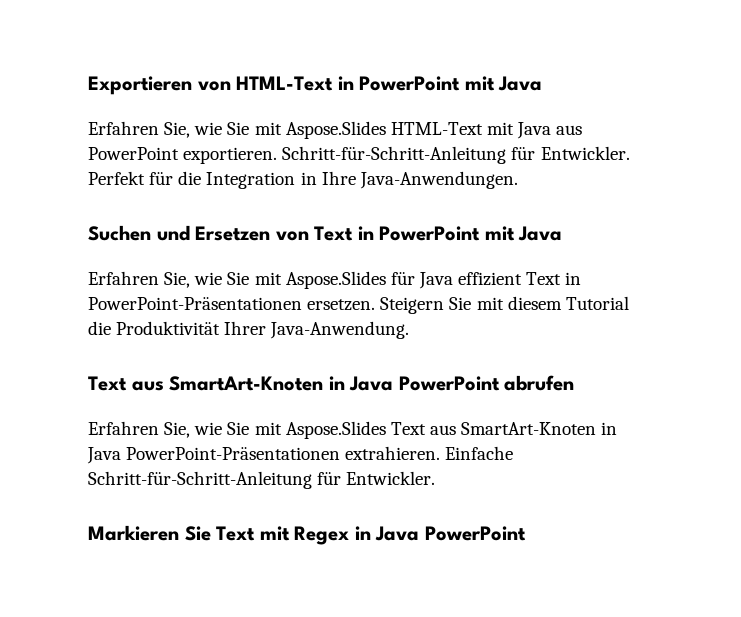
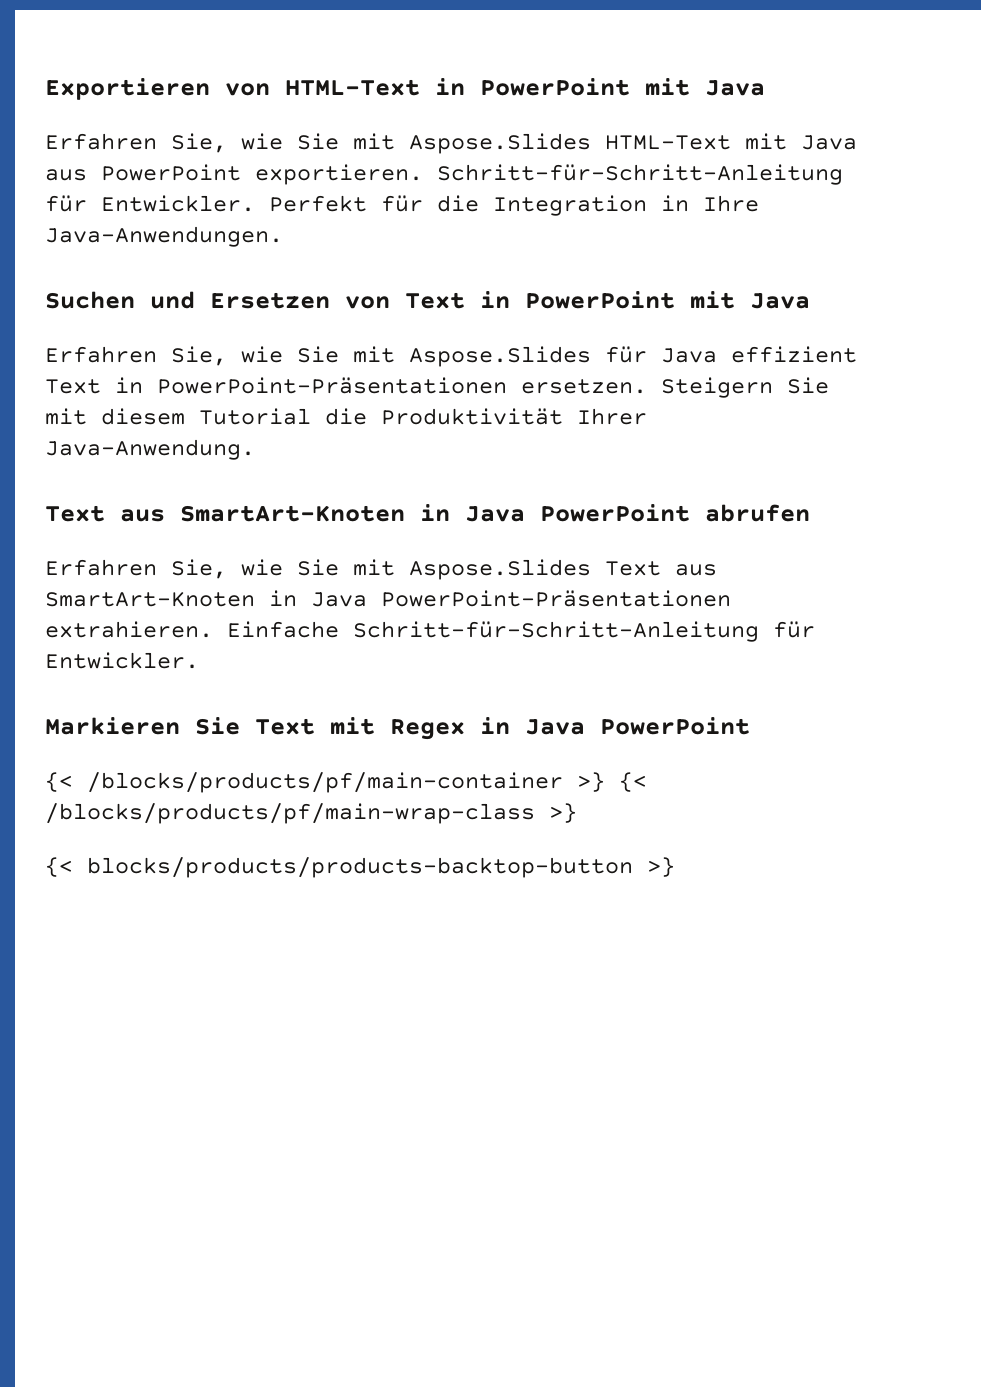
+ {< /blocks/products/pf/main-container >} {< /blocks/products/pf/main-wrap-class >}
+ {< blocks/products/products-backtop-button >}

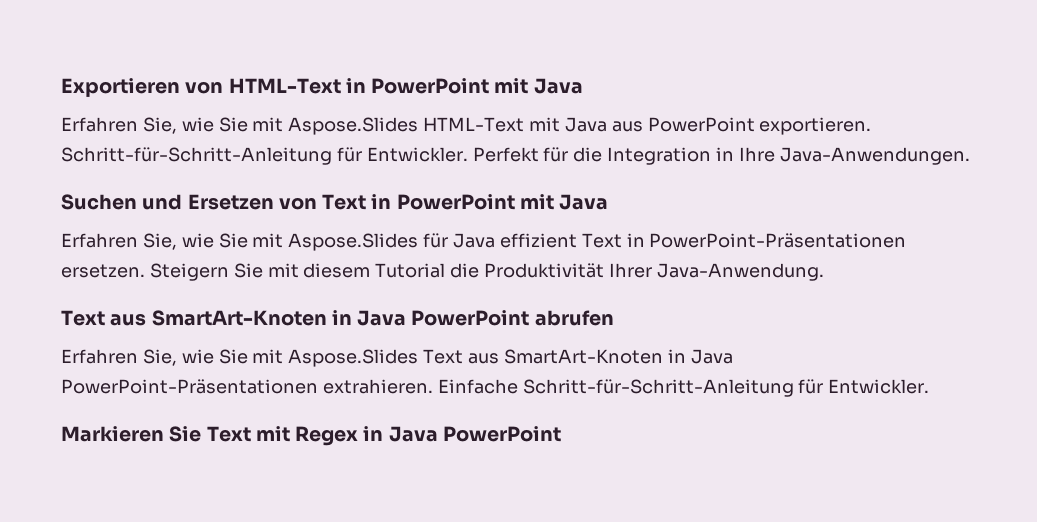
- {< /blocks/products/pf/main-container >} {< /blocks/products/pf/main-wrap-class >}
- {< blocks/products/products-backtop-button >}

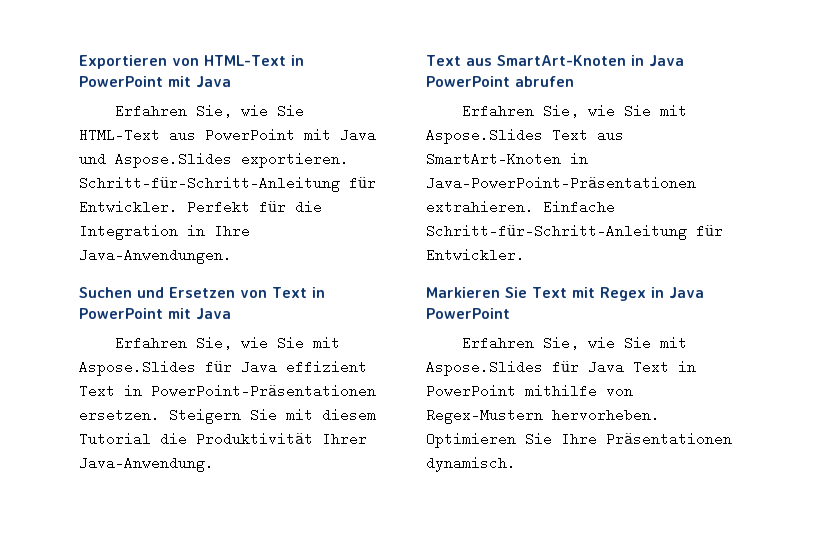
- Erfahren Sie, wie Sie mit Aspose.Slides HTML-Text mit Java aus PowerPoint exportieren.
+ Erfahren Sie, wie Sie HTML-Text aus PowerPoint mit Java und Aspose.Slides exportieren.
- Erfahren Sie, wie Sie mit Aspose.Slides Text aus SmartArt-Knoten in Java PowerPoint-Präsentationen extrahieren.
+ Erfahren Sie, wie Sie mit Aspose.Slides Text aus SmartArt-Knoten in Java-PowerPoint-Präsentationen extrahieren.
+ Erfahren Sie, wie Sie mit Aspose.Slides für Java Text in PowerPoint mithilfe von Regex-Mustern hervorheben. Optimieren Sie Ihre Präsentationen dynamisch.

